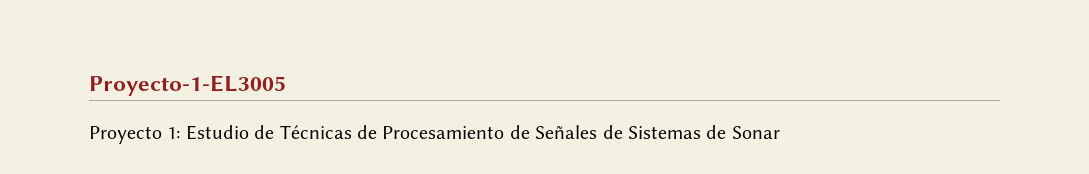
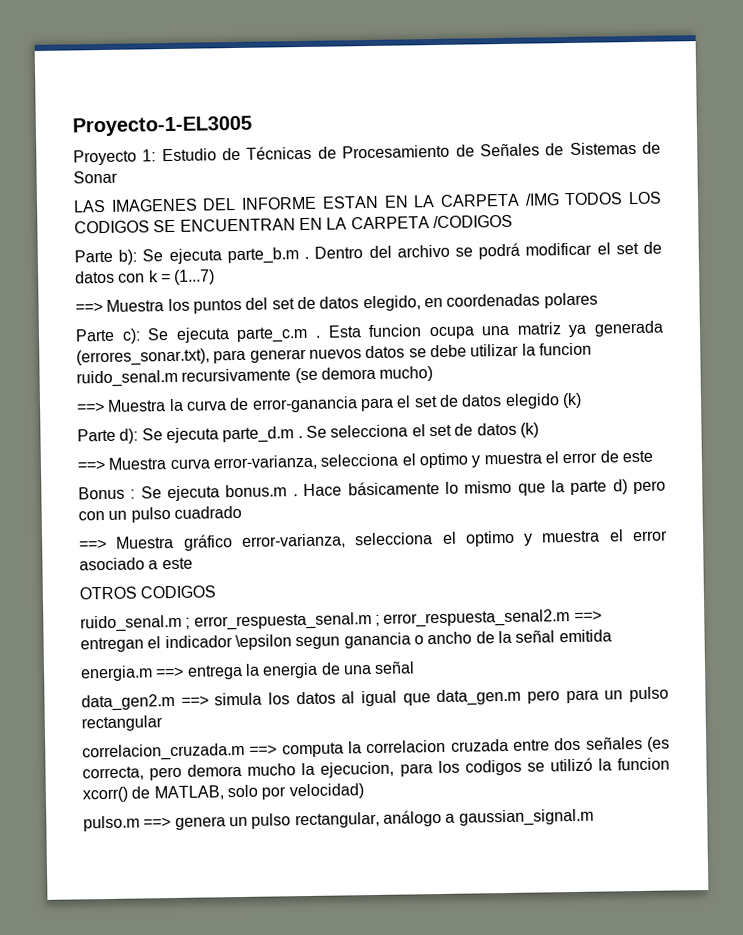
+ LAS IMAGENES DEL INFORME ESTAN EN LA CARPETA /IMG TODOS LOS CODIGOS SE ENCUENTRAN EN LA CARPETA /CODIGOS
+ Parte b): Se ejecuta parte_b.m . Dentro del archivo se podrá modificar el set de datos con k = (1...7)
+ ==> Muestra los puntos del set de datos elegido, en coordenadas polares
+ Parte c): Se ejecuta parte_c.m . Esta funcion ocupa una matriz ya generada (errores_sonar.txt), para generar nuevos datos se debe utilizar la funcion ruido_senal.m recursivamente (se demora mucho)
+ ==> Muestra la curva de error-ganancia para el set de datos elegido (k)
+ Parte d): Se ejecuta parte_d.m . Se selecciona el set de datos (k)
+ ==> Muestra curva error-varianza, selecciona el optimo y muestra el error de este
+ Bonus : Se ejecuta bonus.m . Hace básicamente lo mismo que la parte d) pero con un pulso cuadrado
+ ==> Muestra gráfico error-varianza, selecciona el optimo y muestra el error asociado a este
+ OTROS CODIGOS
+ ruido_senal.m ; error_respuesta_senal.m ; error_respuesta_senal2.m ==> entregan el indicador \epsilon segun ganancia o ancho de la señal emitida
+ energia.m ==> entrega la energia de una señal
+ data_gen2.m ==> simula los datos al igual que data_gen.m pero para un pulso rectangular
+ correlacion_cruzada.m ==> computa la correlacion cruzada entre dos señales (es correcta, pero demora mucho la ejecucion, para los codigos se utilizó la funcion xcorr() de MATLAB, solo por velocidad)
+ pulso.m ==> genera un pulso rectangular, análogo a gaussian_signal.m

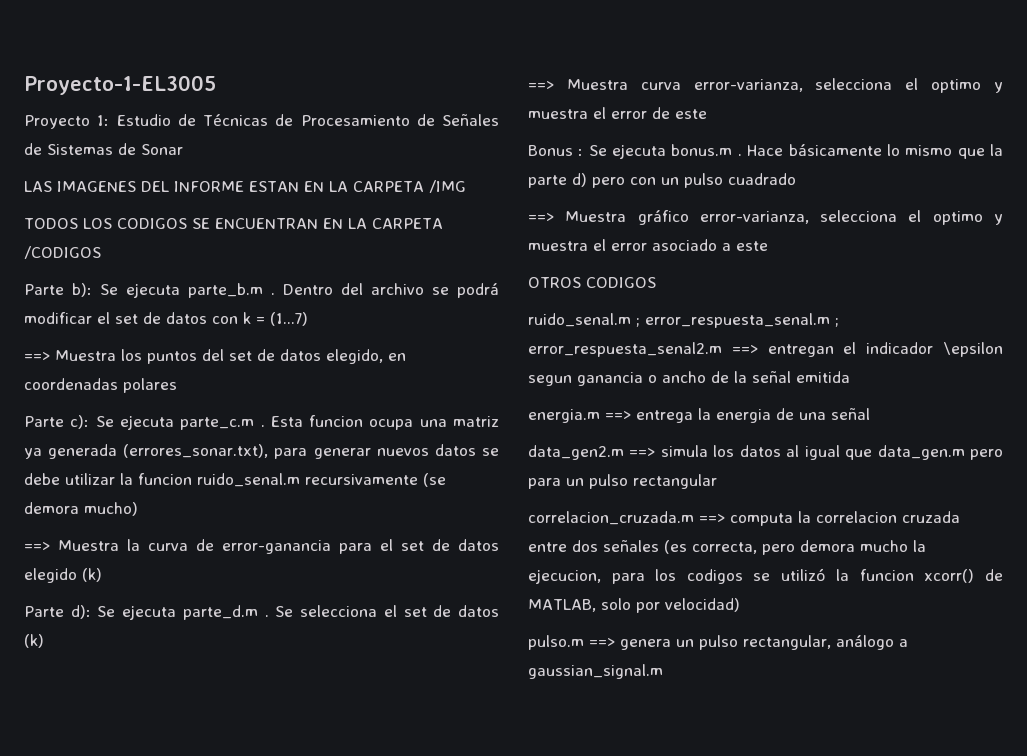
- LAS IMAGENES DEL INFORME ESTAN EN LA CARPETA /IMG TODOS LOS CODIGOS SE ENCUENTRAN EN LA CARPETA /CODIGOS
+ LAS IMAGENES DEL INFORME ESTAN EN LA CARPETA /IMG
+ TODOS LOS CODIGOS SE ENCUENTRAN EN LA CARPETA /CODIGOS

